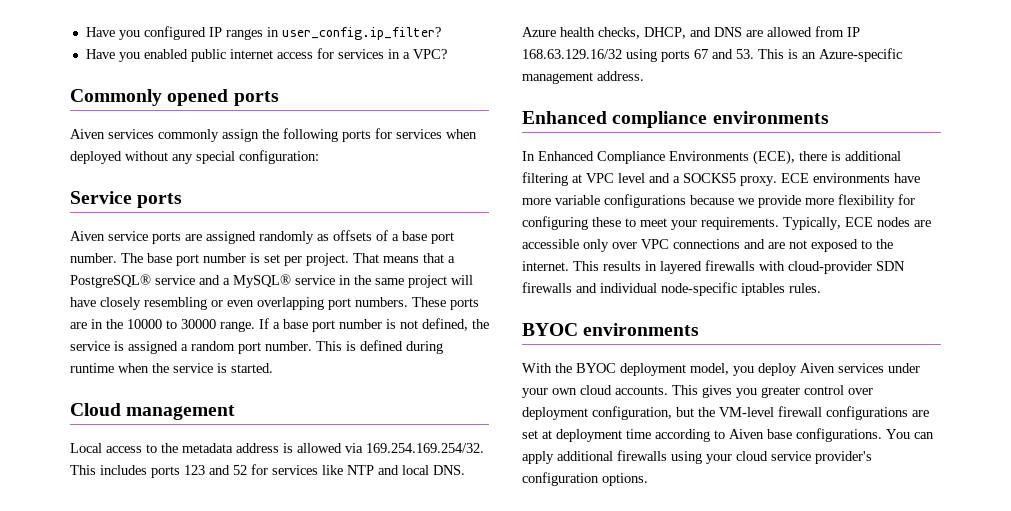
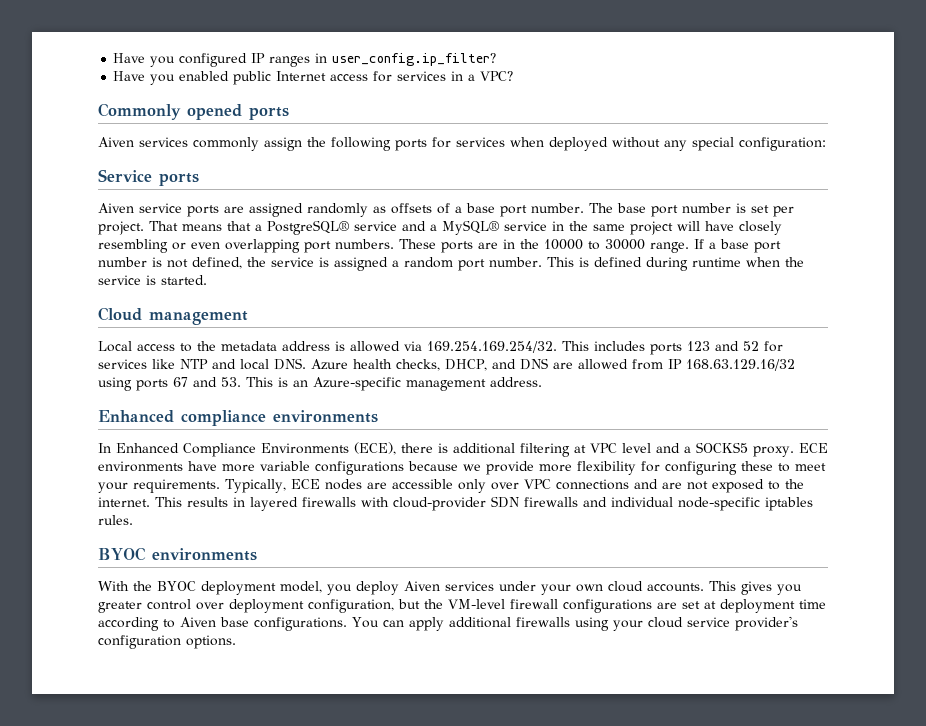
- Have you enabled public internet access for services in a VPC?
+ Have you enabled public Internet access for services in a VPC?

